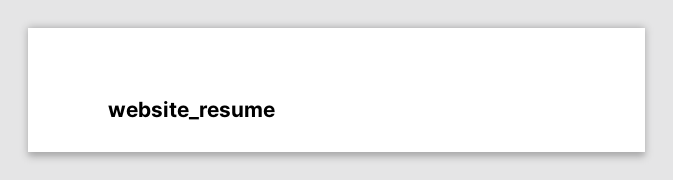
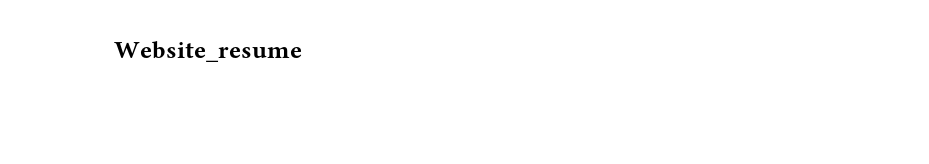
- website_resume
+ Website_resume

